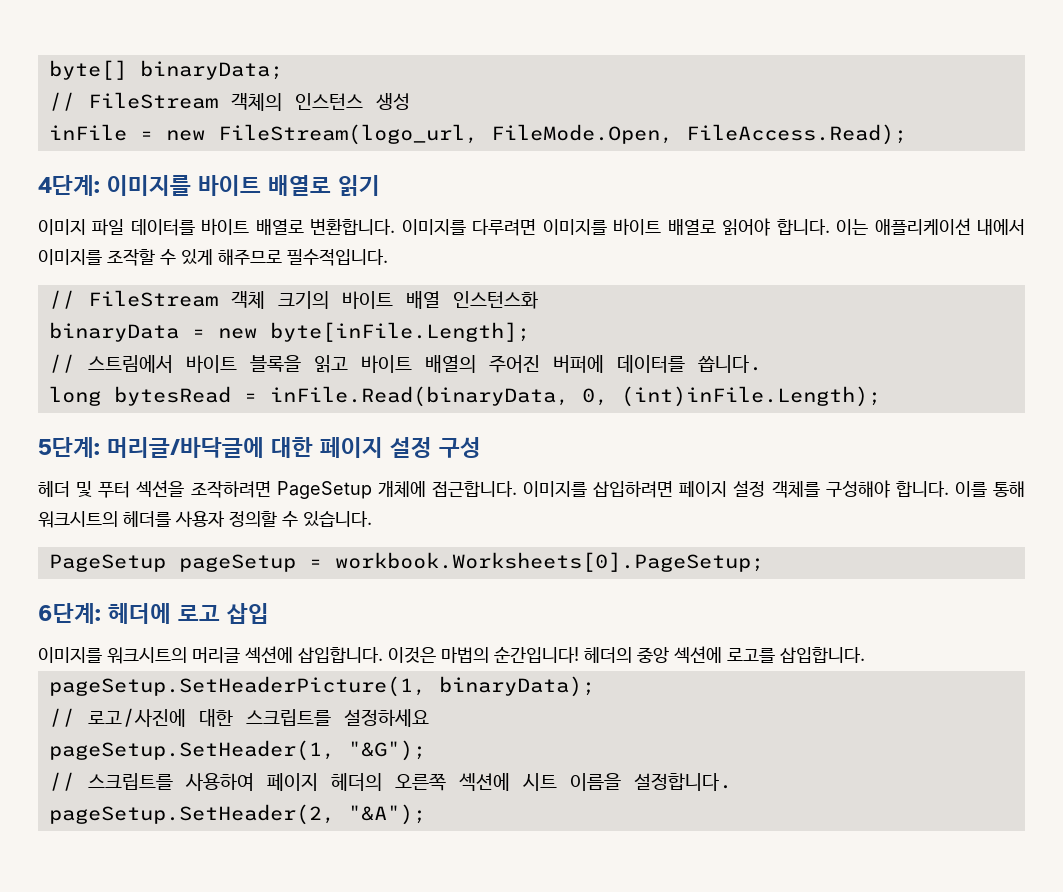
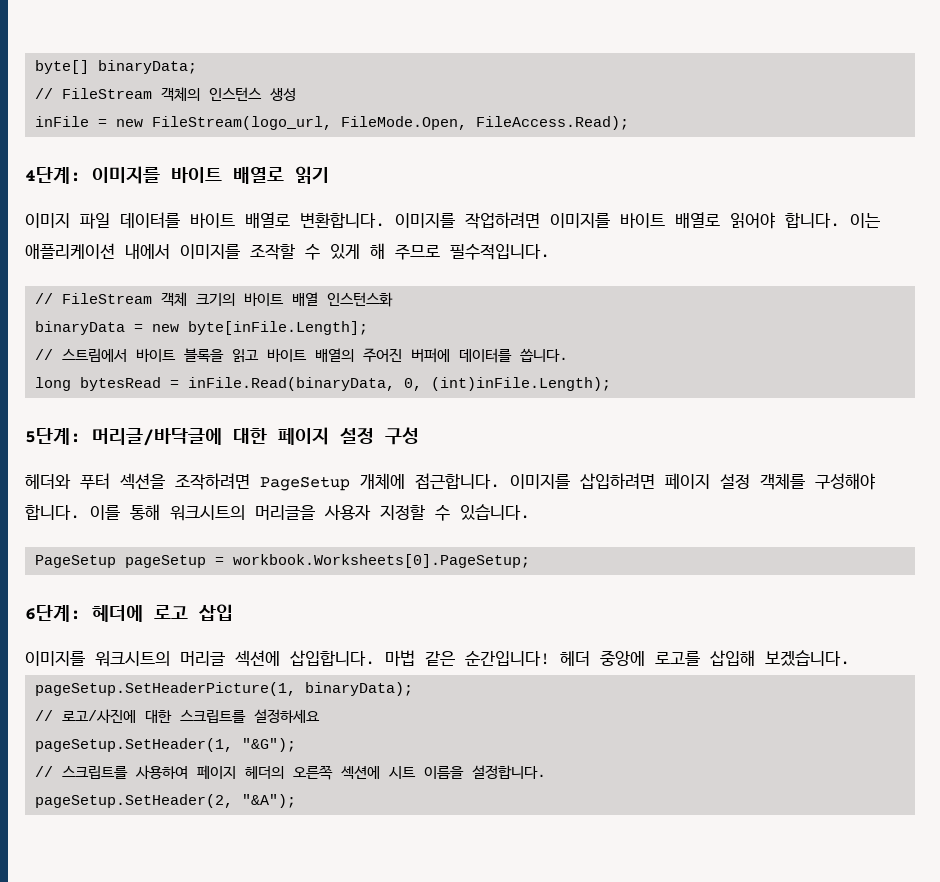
- 이미지를 다루려면 이미지를 바이트 배열로 읽어야 합니다.
+ 이미지를 작업하려면 이미지를 바이트 배열로 읽어야 합니다.
- 이는 애플리케이션 내에서 이미지를 조작할 수 있게 해주므로 필수적입니다.
+ 이는 애플리케이션 내에서 이미지를 조작할 수 있게 해 주므로 필수적입니다.
- 헤더 및 푸터 섹션을 조작하려면 PageSetup 개체에 접근합니다.
+ 헤더와 푸터 섹션을 조작하려면 PageSetup 개체에 접근합니다.
- 이를 통해 워크시트의 헤더를 사용자 정의할 수 있습니다.
+ 이를 통해 워크시트의 머리글을 사용자 지정할 수 있습니다.
- 이것은 마법의 순간입니다! 헤더의 중앙 섹션에 로고를 삽입합니다.
+ 마법 같은 순간입니다! 헤더 중앙에 로고를 삽입해 보겠습니다.

